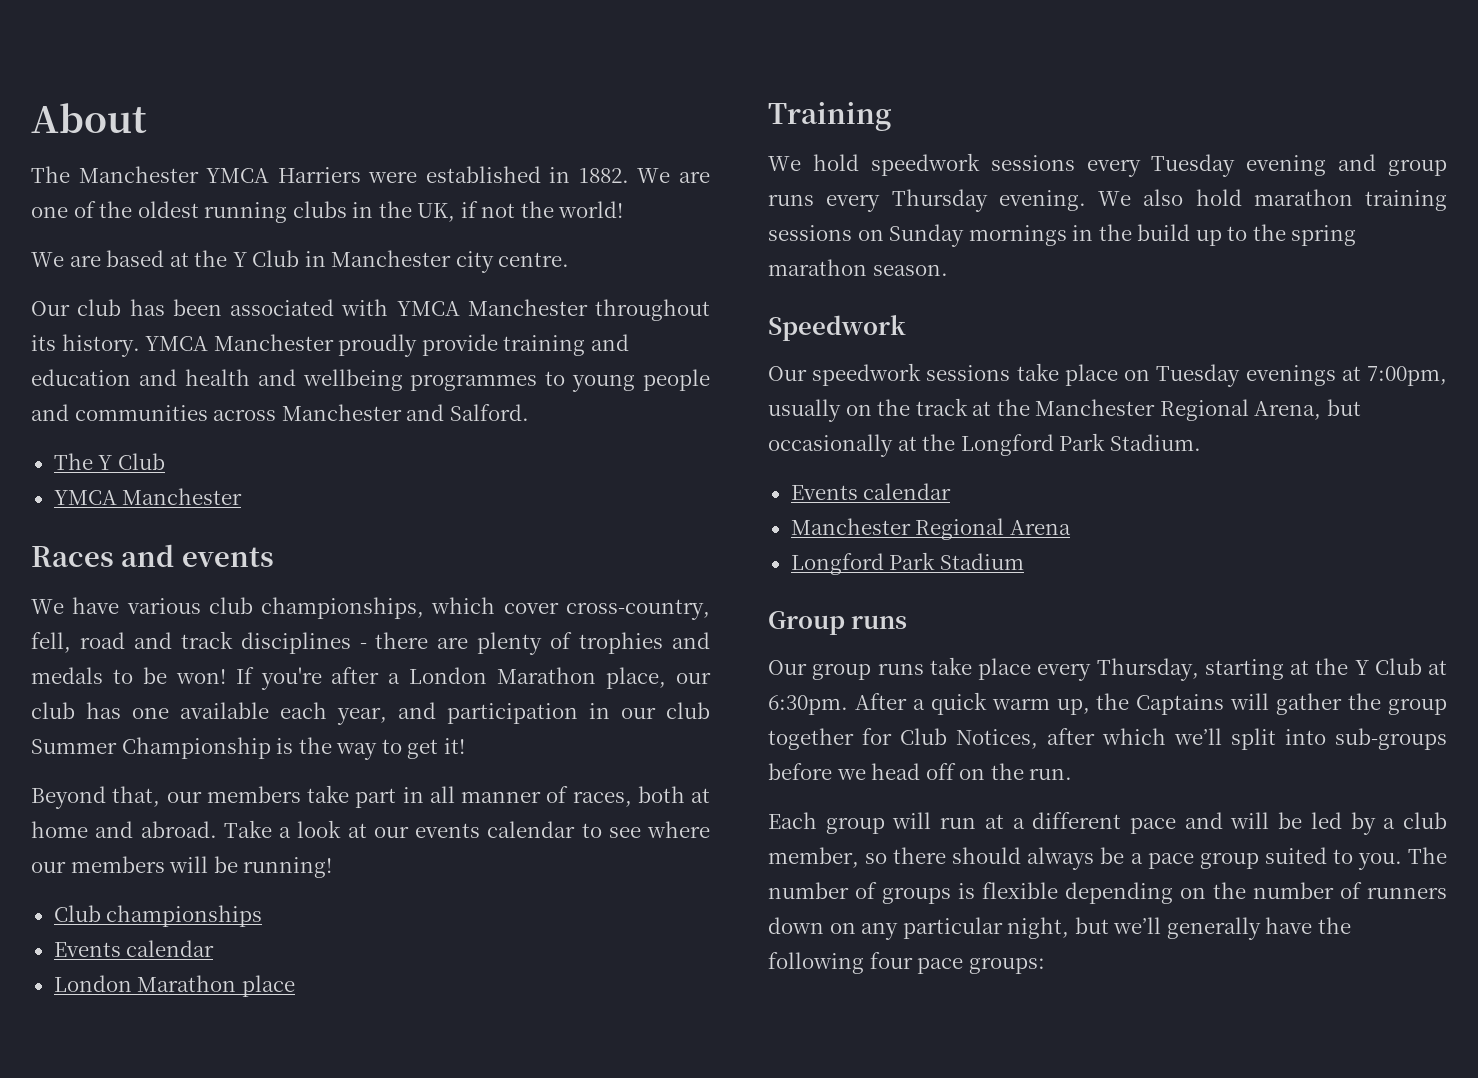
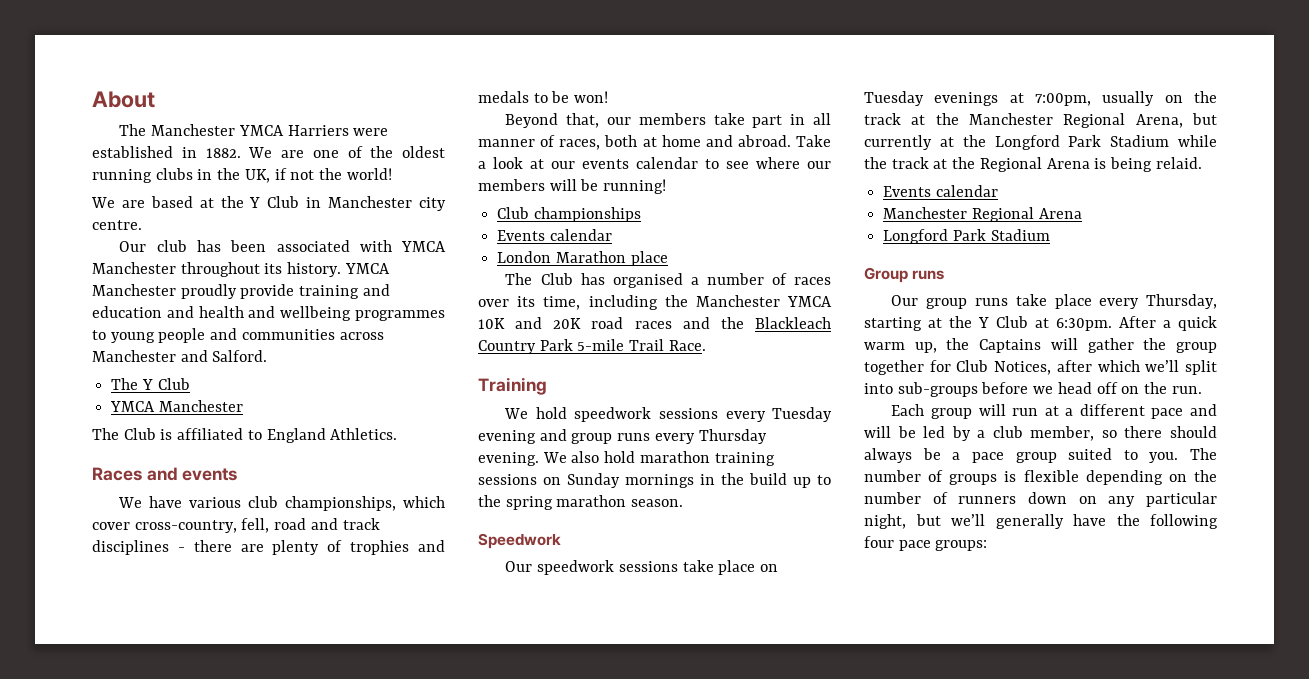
+ The Club is affiliated to England Athletics.
- If you're after a London Marathon place, our club has one available each year, and participation in our club Summer Championship is the way to get it!
+ The Club has organised a number of races over its time, including the Manchester YMCA 10K and 20K road races and the Blackleach Country Park 5-mile Trail Race.
- Our speedwork sessions take place on Tuesday evenings at 7:00pm, usually on the track at the Manchester Regional Arena, but occasionally at the Longford Park Stadium.
+ Our speedwork sessions take place on Tuesday evenings at 7:00pm, usually on the track at the Manchester Regional Arena, but currently at the Longford Park Stadium while the track at the Regional Arena is being relaid.

